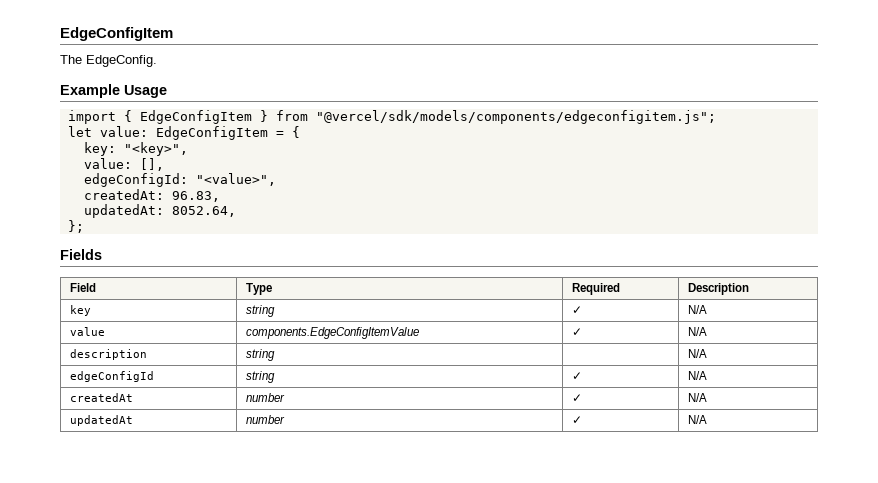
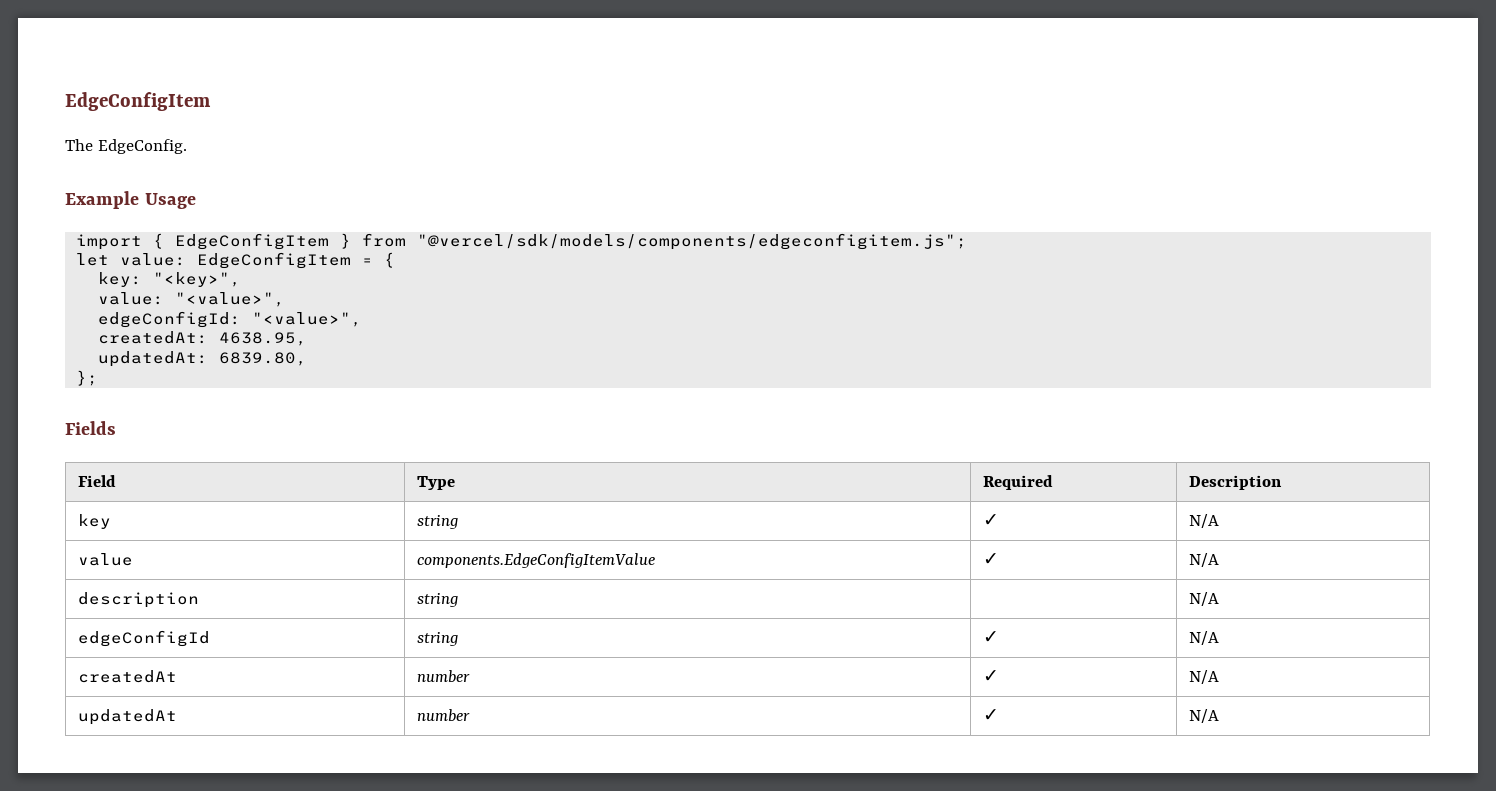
- value: [],
+ value: "<value>",
- createdAt: 96.83,
+ createdAt: 4638.95,
- updatedAt: 8052.64,
+ updatedAt: 6839.80,

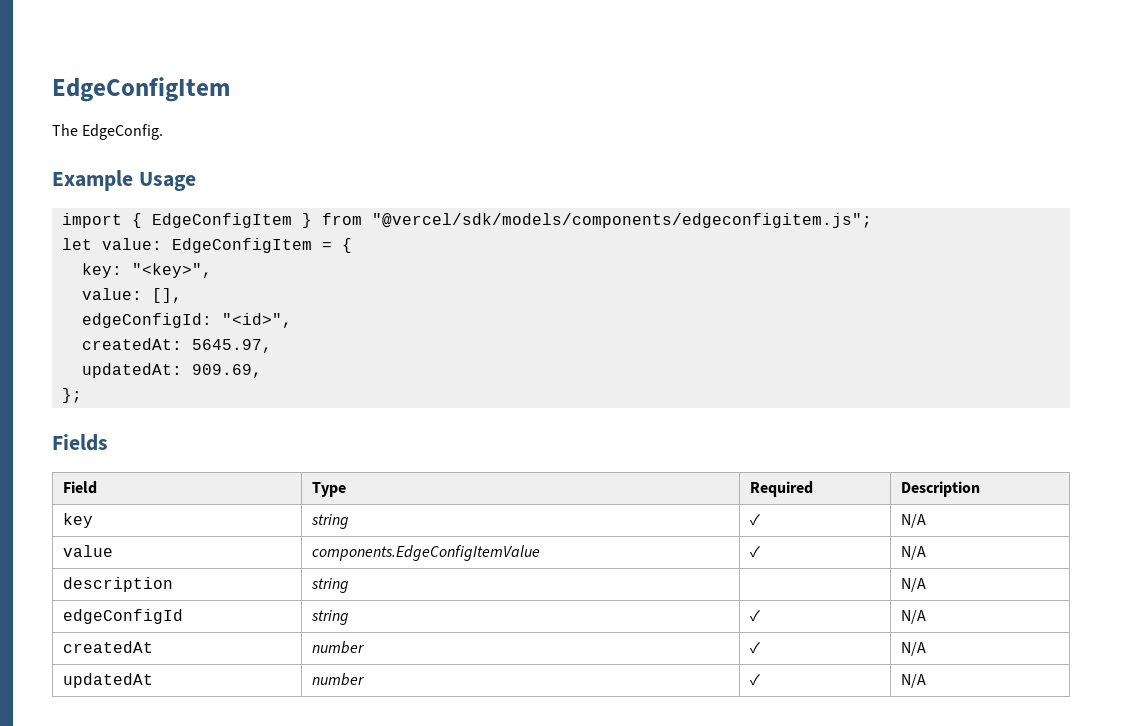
- value: "<value>",
+ value: [],
- edgeConfigId: "<value>",
+ edgeConfigId: "<id>",
- createdAt: 4638.95,
+ createdAt: 5645.97,
- updatedAt: 6839.80,
+ updatedAt: 909.69,

